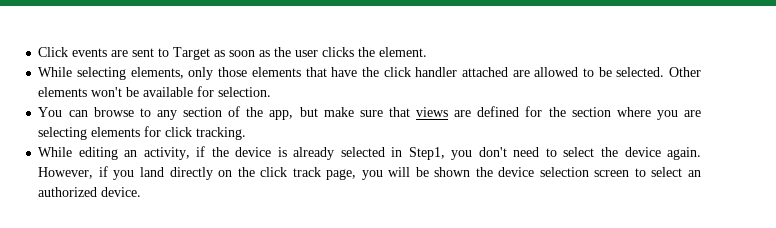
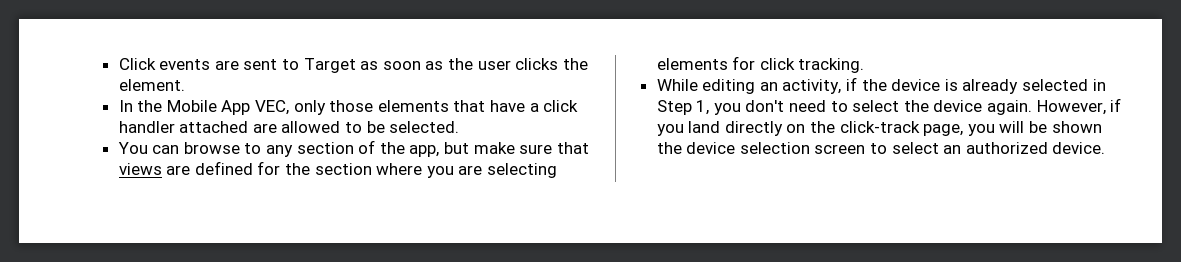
- While selecting elements, only those elements that have the click handler attached are allowed to be selected. Other elements won't be available for selection.
+ In the Mobile App VEC, only those elements that have a click handler attached are allowed to be selected.
- While editing an activity, if the device is already selected in Step1, you don't need to select the device again.
+ While editing an activity, if the device is already selected in Step 1, you don't need to select the device again.
- However, if you land directly on the click track page, you will be shown the device selection screen to select an authorized device.
+ However, if you land directly on the click-track page, you will be shown the device selection screen to select an authorized device.

